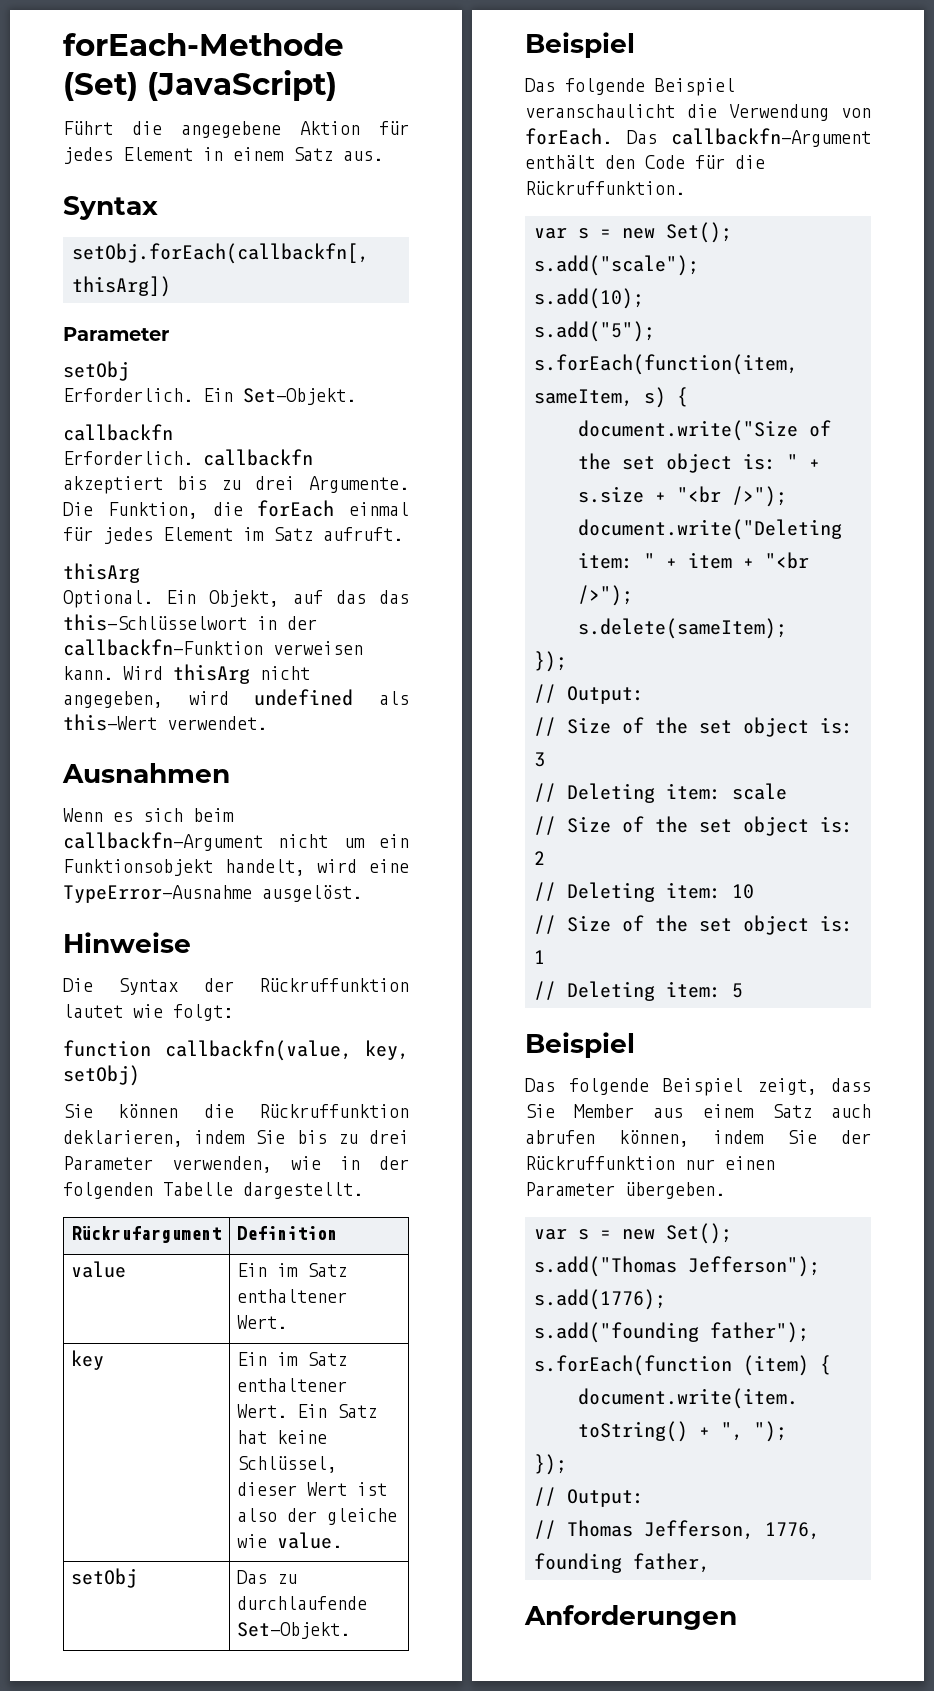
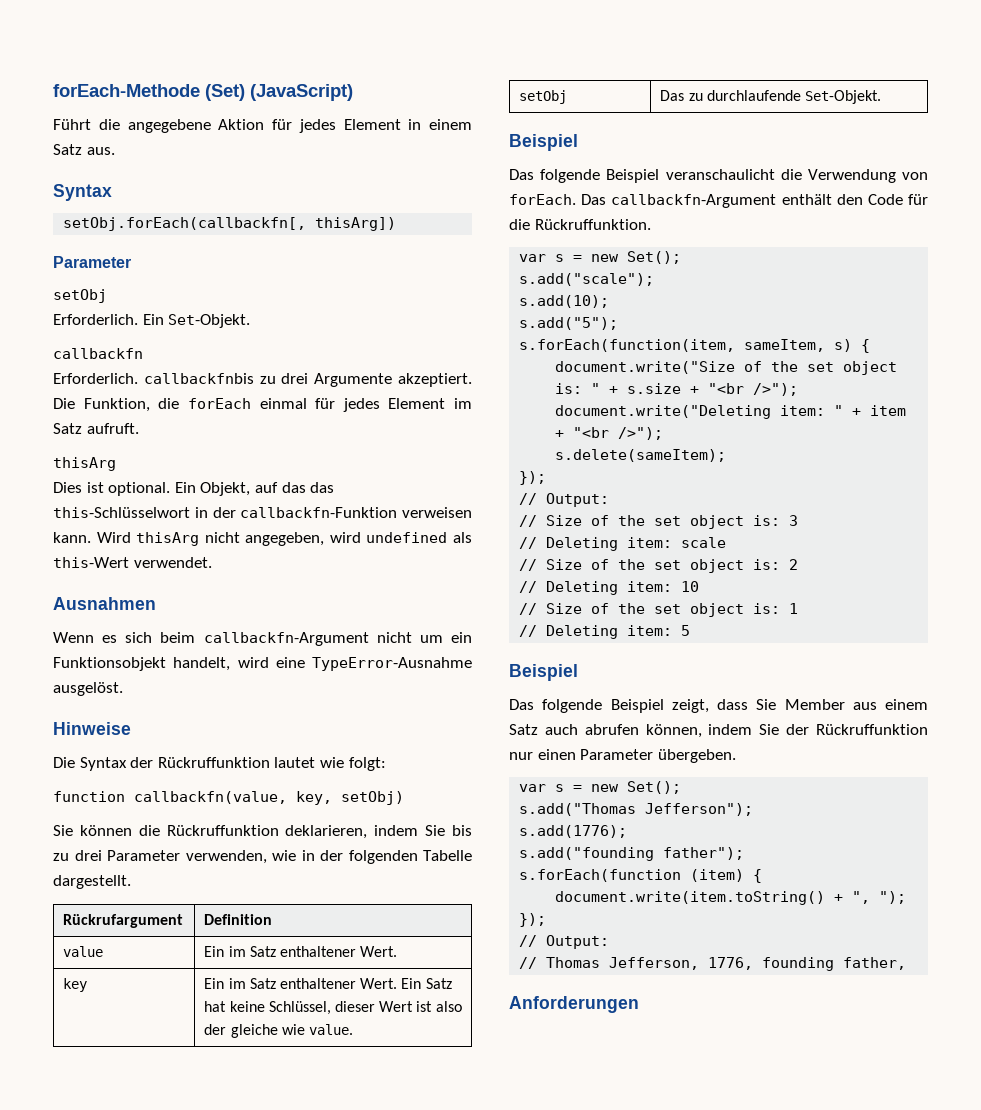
- Erforderlich. callbackfn akzeptiert bis zu drei Argumente.
+ Erforderlich. callbackfnbis zu drei Argumente akzeptiert.
- Optional.
+ Dies ist optional.

